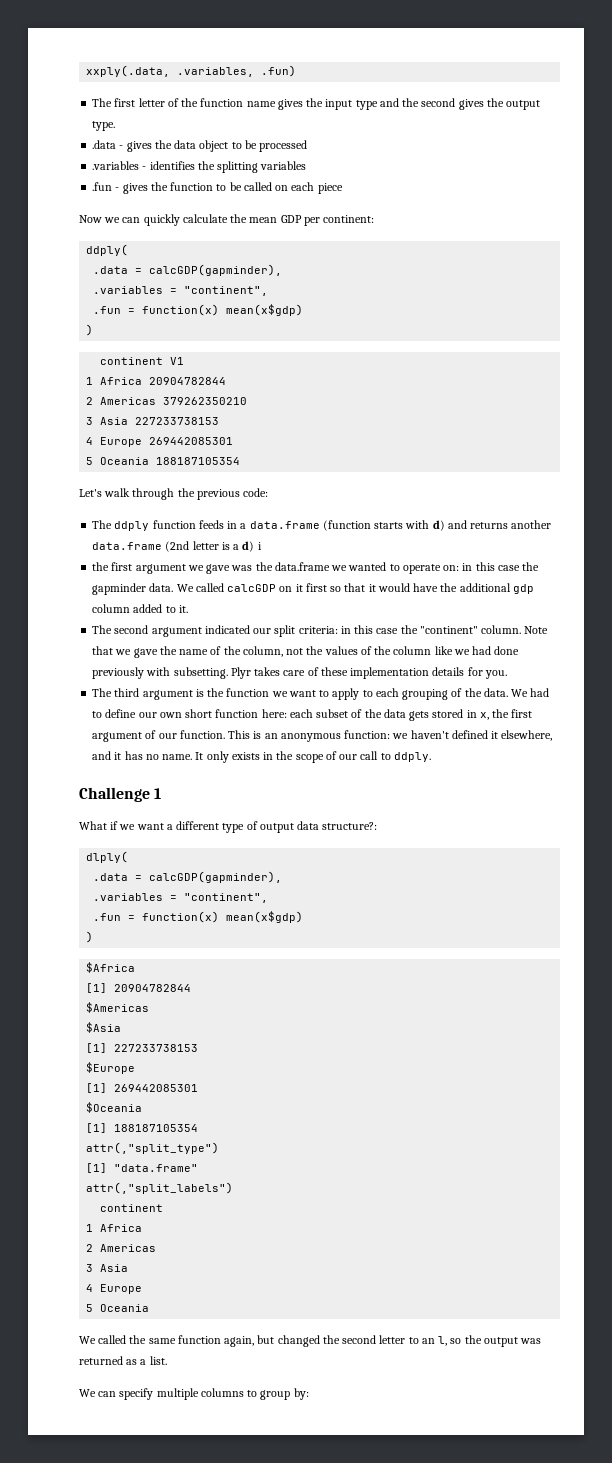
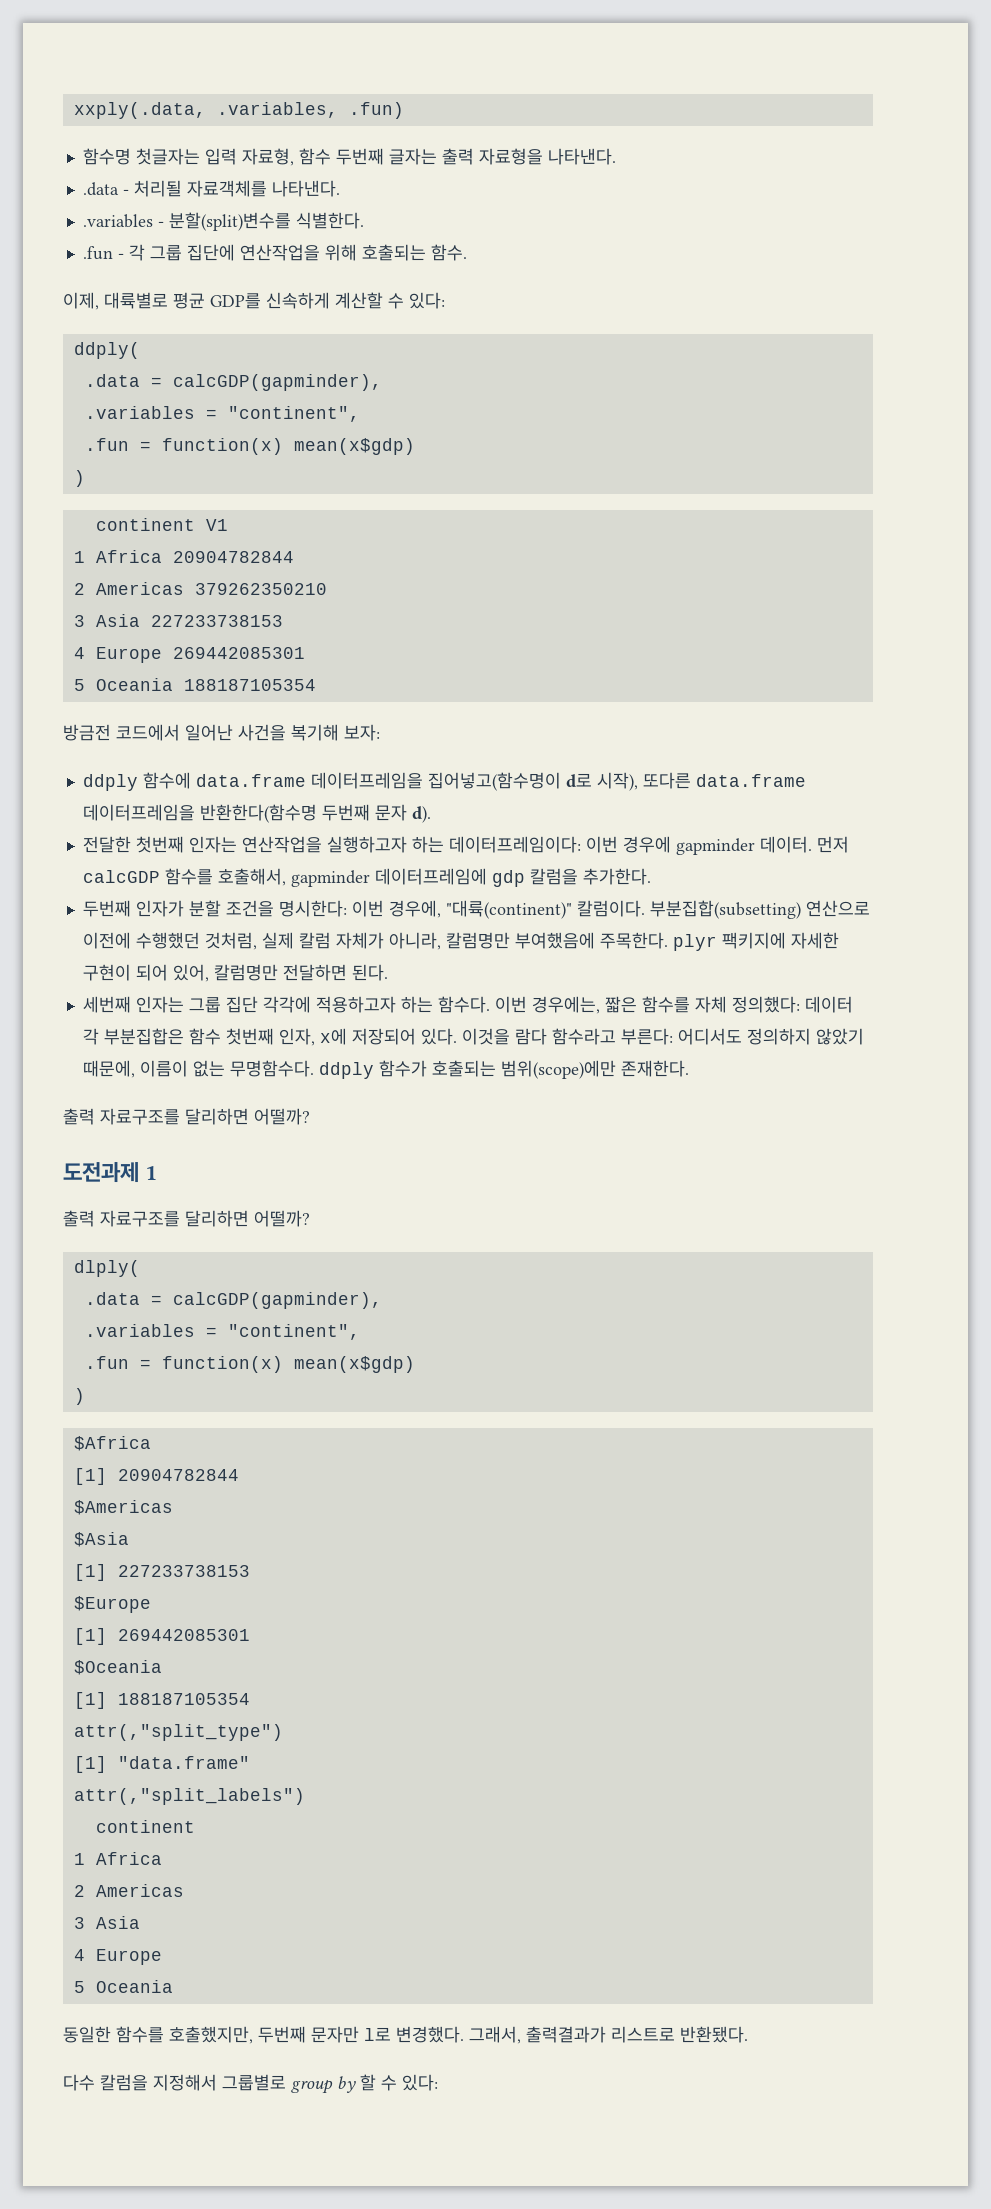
- The first letter of the function name gives the input type and the second gives the output type.
- .data - gives the data object to be processed
- .variables - identifies the splitting variables
- .fun - gives the function to be called on each piece
- Now we can quickly calculate the mean GDP per continent:
+ 함수명 첫글자는 입력 자료형, 함수 두번째 글자는 출력 자료형을 나타낸다.
+ .data - 처리될 자료객체를 나타낸다.
+ .variables - 분할(split)변수를 식별한다.
+ .fun - 각 그룹 집단에 연산작업을 위해 호출되는 함수.
+ 이제, 대륙별로 평균 GDP를 신속하게 계산할 수 있다:
- Let's walk through the previous code:
- The ddply function feeds in a data.frame (function starts with d) and returns another data.frame (2nd letter is a d) i
- the first argument we gave was the data.frame we wanted to operate on: in this case the gapminder data. We called calcGDP on it first so that it would have the additional gdp column added to it.
- The second argument indicated our split criteria: in this case the "continent" column. Note that we gave the name of the column, not the values of the column like we had done previously with subsetting. Plyr takes care of these implementation details for you.
- The third argument is the function we want to apply to each grouping of the data. We had to define our own short function here: each subset of the data gets stored in x, the first argument of our function. This is an anonymous function: we haven't defined it elsewhere, and it has no name. It only exists in the scope of our call to ddply.
- Challenge 1
- What if we want a different type of output data structure?:
+ 방금전 코드에서 일어난 사건을 복기해 보자:
+ ddply 함수에 data.frame 데이터프레임을 집어넣고(함수명이 d로 시작), 또다른 data.frame 데이터프레임을 반환한다(함수명 두번째 문자 d).
+ 전달한 첫번째 인자는 연산작업을 실행하고자 하는 데이터프레임이다: 이번 경우에 gapminder 데이터. 먼저 calcGDP 함수를 호출해서, gapminder 데이터프레임에 gdp 칼럼을 추가한다.
+ 두번째 인자가 분할 조건을 명시한다: 이번 경우에, "대륙(continent)" 칼럼이다. 부분집합(subsetting) 연산으로 이전에 수행했던 것처럼, 실제 칼럼 자체가 아니라, 칼럼명만 부여했음에 주목한다. plyr 팩키지에 자세한 구현이 되어 있어, 칼럼명만 전달하면 된다.
+ 세번째 인자는 그룹 집단 각각에 적용하고자 하는 함수다. 이번 경우에는, 짧은 함수를 자체 정의했다: 데이터 각 부분집합은 함수 첫번째 인자, x에 저장되어 있다. 이것을 람다 함수라고 부른다: 어디서도 정의하지 않았기 때문에, 이름이 없는 무명함수다. ddply 함수가 호출되는 범위(scope)에만 존재한다.
+ 출력 자료구조를 달리하면 어떨까?
+ 도전과제 1
+ 출력 자료구조를 달리하면 어떨까?
- We called the same function again, but changed the second letter to an l, so the output was returned as a list.
- We can specify multiple columns to group by:
+ 동일한 함수를 호출했지만, 두번째 문자만 l로 변경했다. 그래서, 출력결과가 리스트로 반환됐다.
+ 다수 칼럼을 지정해서 그룹별로 group by 할 수 있다:

